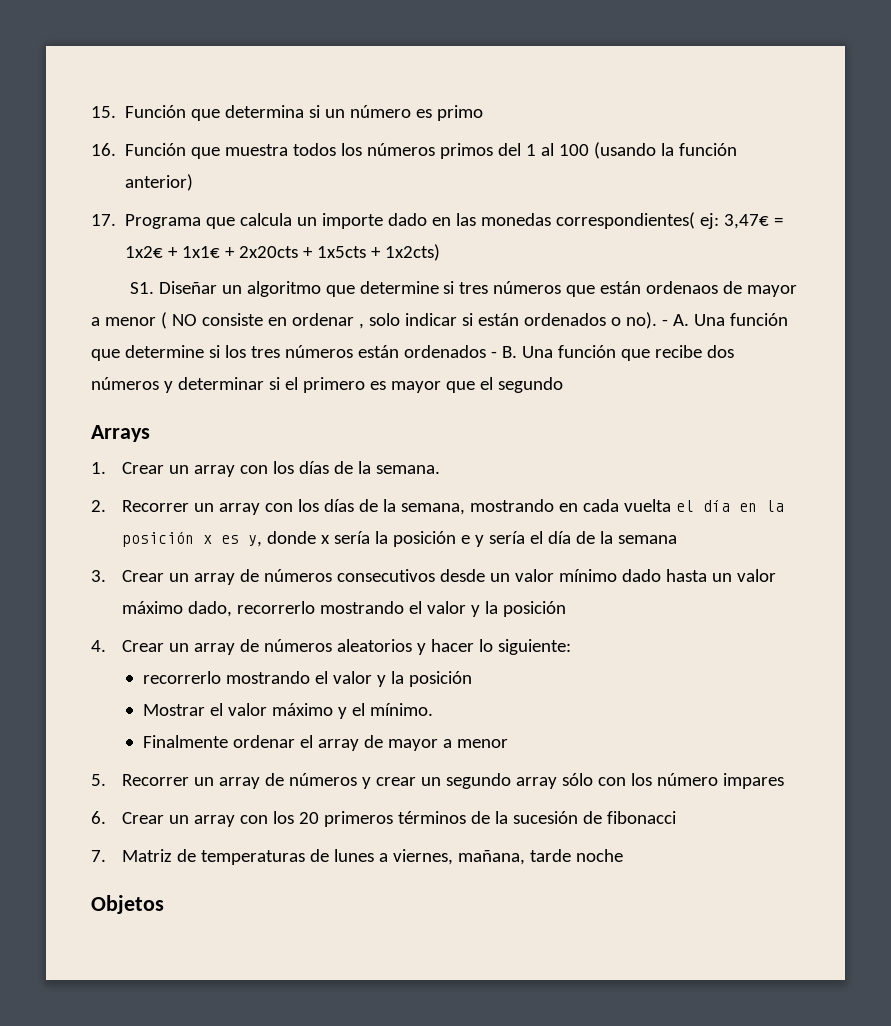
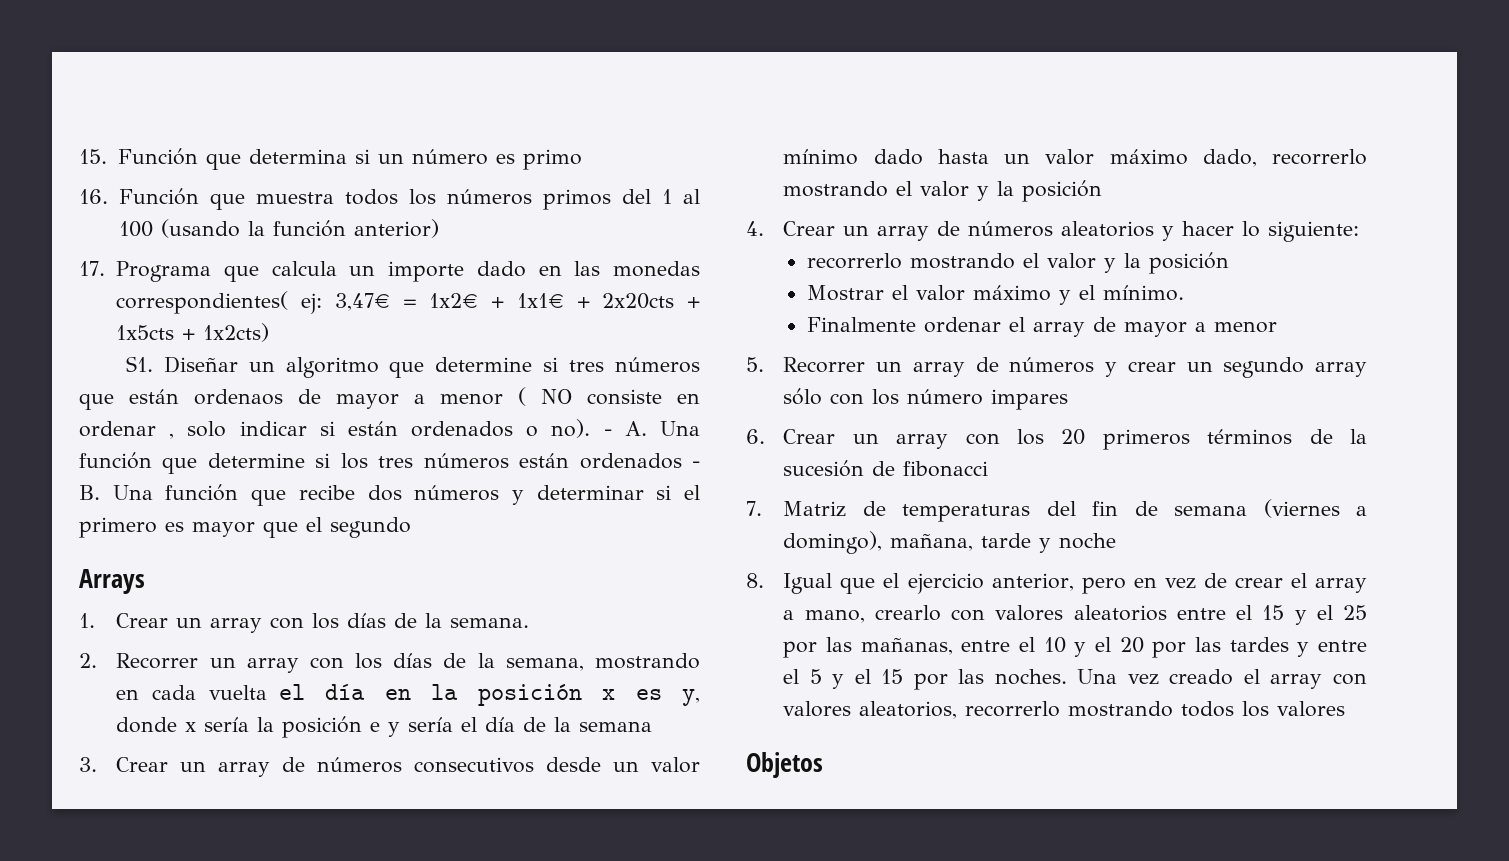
- 7. Matriz de temperaturas de lunes a viernes, mañana, tarde noche
+ 7. Matriz de temperaturas del fin de semana (viernes a domingo), mañana, tarde y noche
+ 8. Igual que el ejercicio anterior, pero en vez de crear el array a mano, crearlo con valores aleatorios entre el 15 y el 25 por las mañanas, entre el 10 y el 20 por las tardes y entre el 5 y el 15 por las noches. Una vez creado el array con valores aleatorios, recorrerlo mostrando todos los valores

